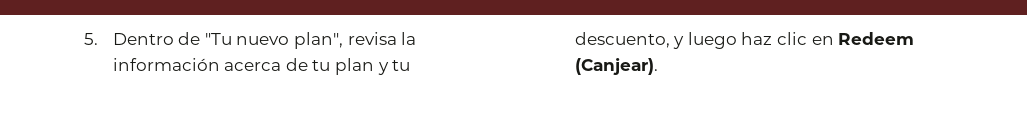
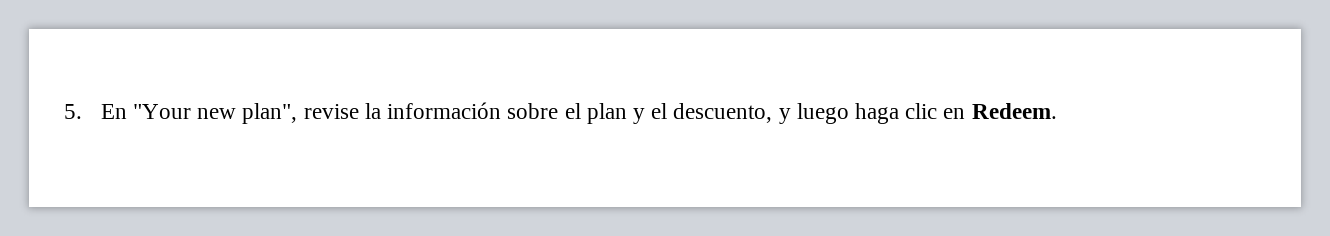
- 5. Dentro de "Tu nuevo plan", revisa la información acerca de tu plan y tu descuento, y luego haz clic en Redeem (Canjear).
+ 5. En "Your new plan", revise la información sobre el plan y el descuento, y luego haga clic en Redeem.

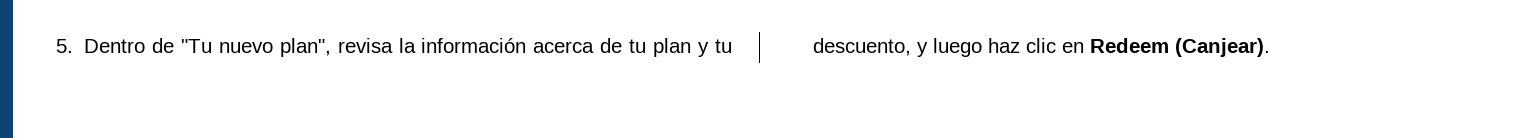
- 5. En "Your new plan", revise la información sobre el plan y el descuento, y luego haga clic en Redeem.
+ 5. Dentro de "Tu nuevo plan", revisa la información acerca de tu plan y tu descuento, y luego haz clic en Redeem (Canjear).

